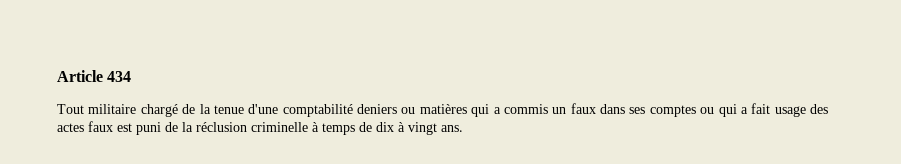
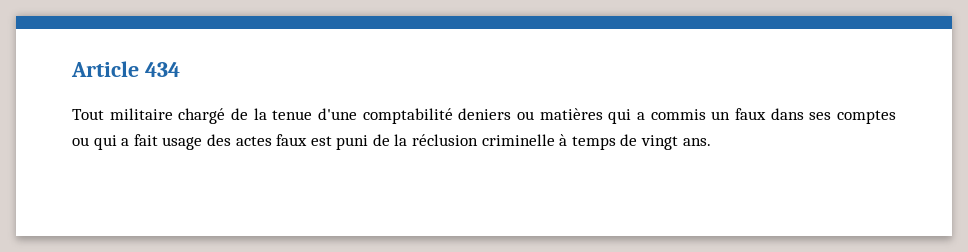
- Tout militaire chargé de la tenue d'une comptabilité deniers ou matières qui a commis un faux dans ses comptes ou qui a fait usage des actes faux est puni de la réclusion criminelle à temps de dix à vingt ans.
+ Tout militaire chargé de la tenue d'une comptabilité deniers ou matières qui a commis un faux dans ses comptes ou qui a fait usage des actes faux est puni de la réclusion criminelle à temps de vingt ans.

